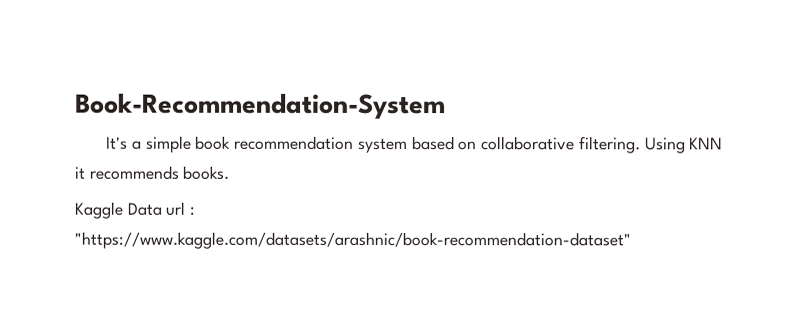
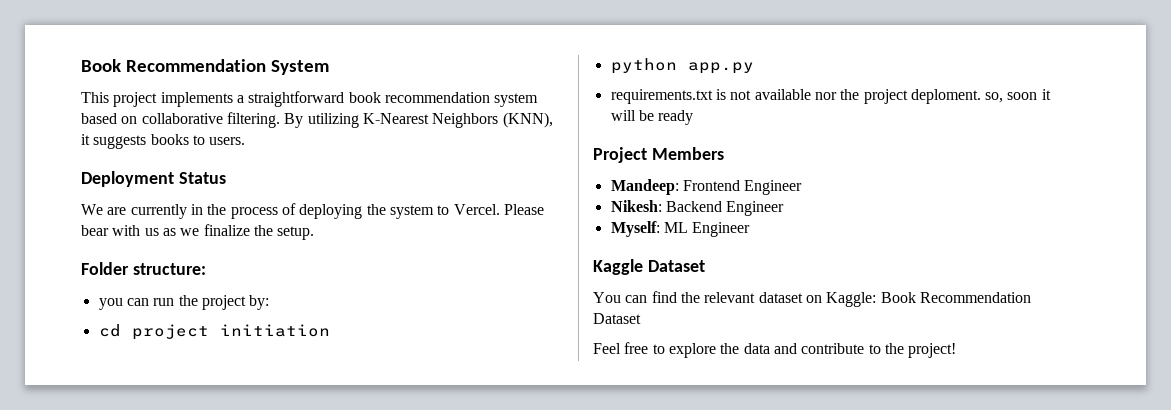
- Book-Recommendation-System
- It's a simple book recommendation system based on collaborative filtering.
+ Book Recommendation System
+ This project implements a straightforward book recommendation system based on collaborative filtering.
- Using KNN it recommends books.
- Kaggle Data url : "https://www.kaggle.com/datasets/arashnic/book-recommendation-dataset"
+ By utilizing K-Nearest Neighbors (KNN), it suggests books to users.
+ Deployment Status
+ We are currently in the process of deploying the system to Vercel. Please bear with us as we finalize the setup.
+ Folder structure:
+ you can run the project by:
+ cd project initiation
+ python app.py
+ requirements.txt is not available nor the project deploment. so, soon it will be ready
+ Project Members
+ Mandeep: Frontend Engineer
+ Nikesh: Backend Engineer
+ Myself: ML Engineer
+ Kaggle Dataset
+ You can find the relevant dataset on Kaggle: Book Recommendation Dataset
+ Feel free to explore the data and contribute to the project!

